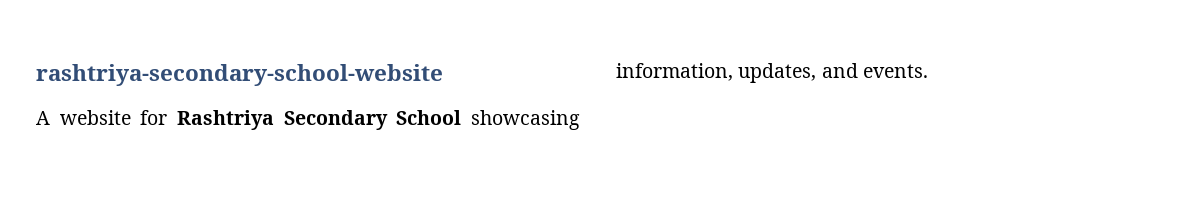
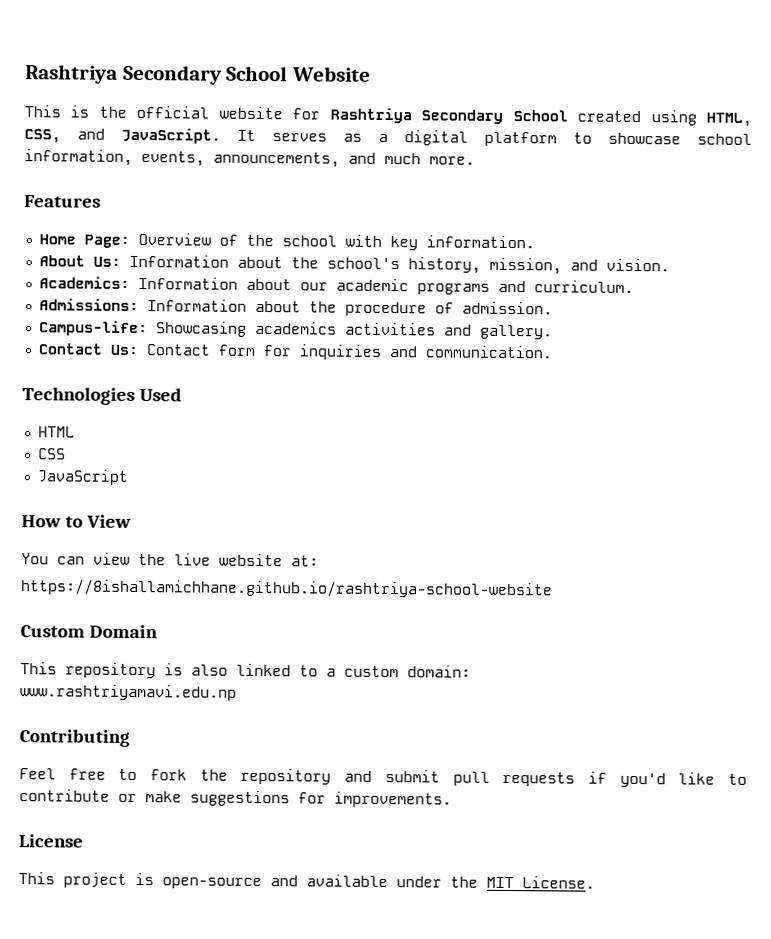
- rashtriya-secondary-school-website
- A website for Rashtriya Secondary School showcasing information, updates, and events.
+ Rashtriya Secondary School Website
+ This is the official website for Rashtriya Secondary School created using HTML, CSS, and JavaScript. It serves as a digital platform to showcase school information, events, announcements, and much more.
+ Features
+ Home Page: Overview of the school with key information.
+ About Us: Information about the school's history, mission, and vision.
+ Academics: Information about our academic programs and curriculum.
+ Admissions: Information about the procedure of admission.
+ Campus-life: Showcasing academics activities and gallery.
+ Contact Us: Contact form for inquiries and communication.
+ Technologies Used
+ HTML
+ CSS
+ JavaScript
+ How to View
+ You can view the live website at:
+ https://8ishallamichhane.github.io/rashtriya-school-website
+ Custom Domain
+ This repository is also linked to a custom domain:
+ www.rashtriyamavi.edu.np
+ Contributing
+ Feel free to fork the repository and submit pull requests if you'd like to contribute or make suggestions for improvements.
+ License
+ This project is open-source and available under the MIT License.

